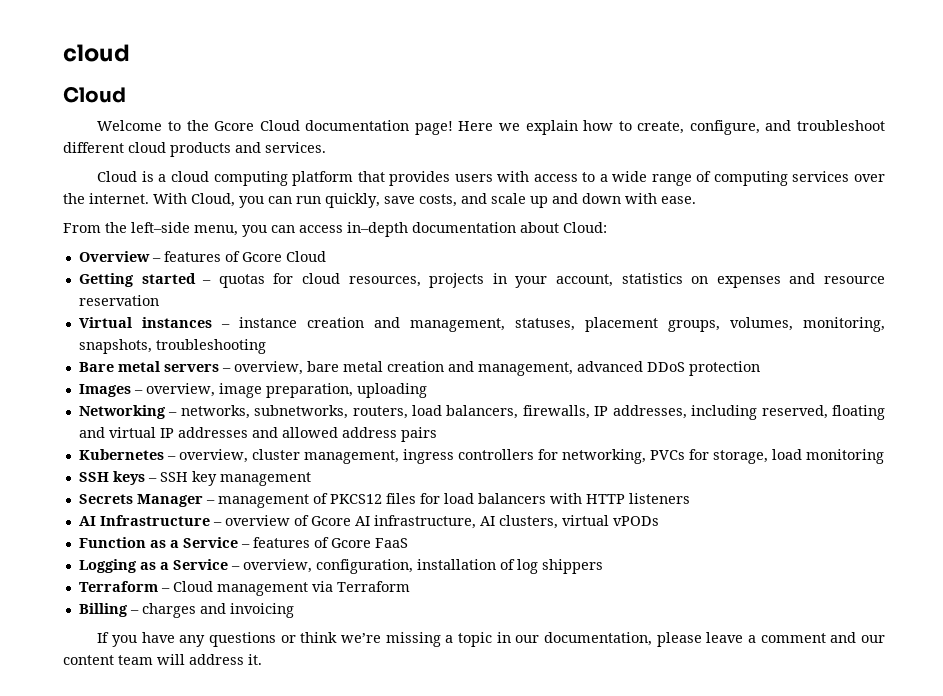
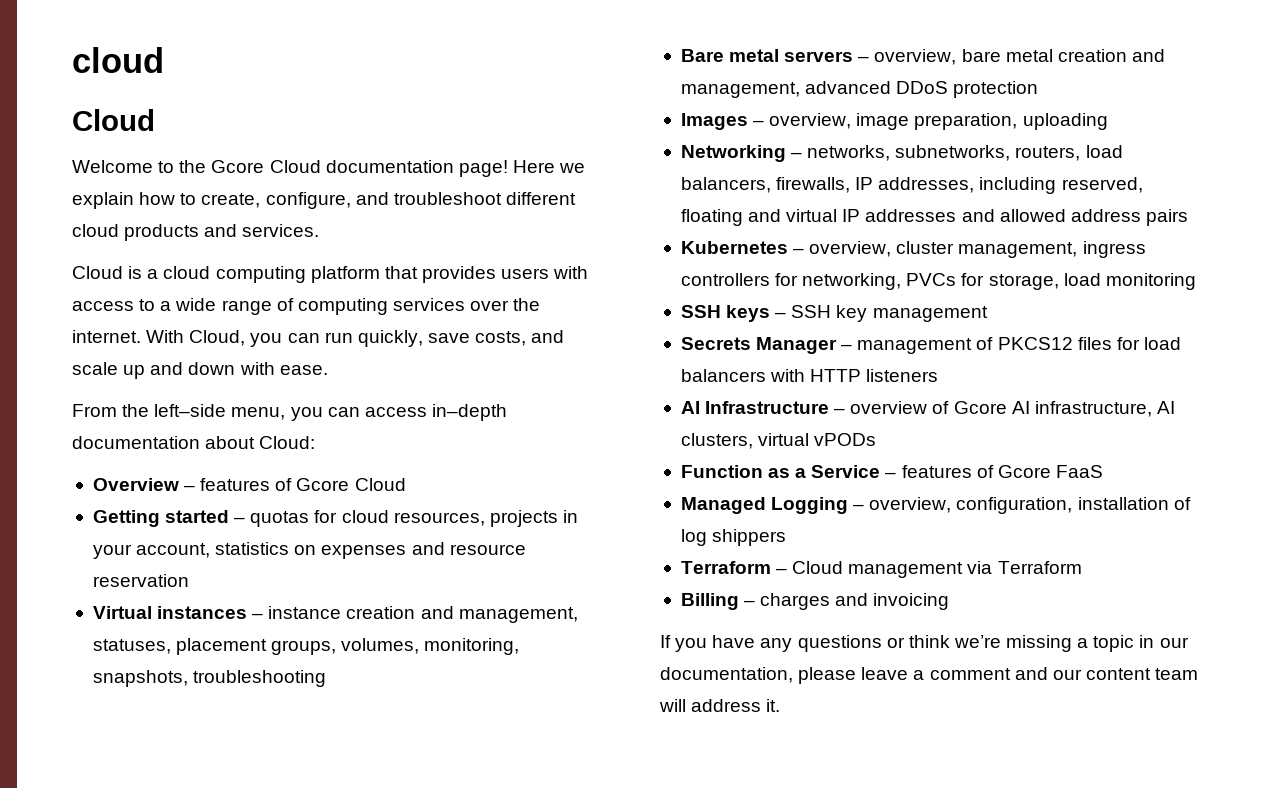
- Logging as a Service – overview, configuration, installation of log shippers
+ Managed Logging – overview, configuration, installation of log shippers

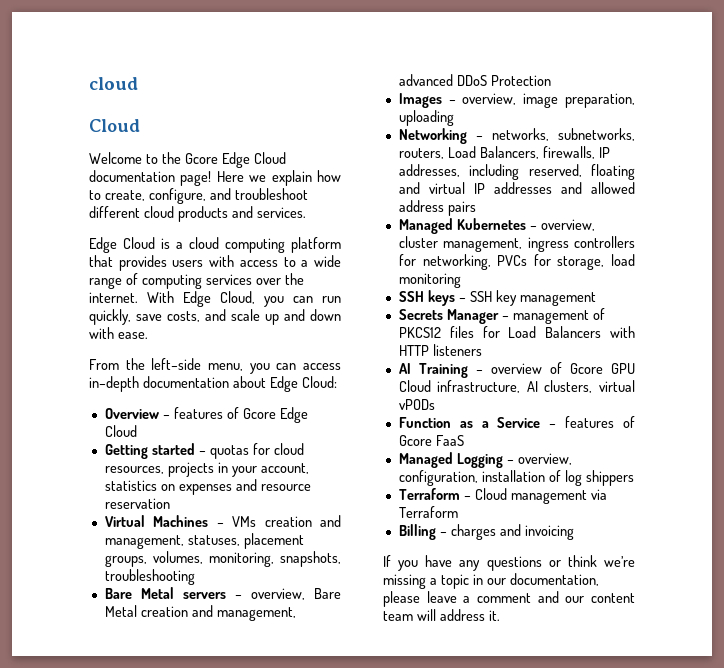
- Welcome to the Gcore Cloud documentation page!
+ Welcome to the Gcore Edge Cloud documentation page!
- Cloud is a cloud computing platform that provides users with access to a wide range of computing services over the internet.
+ Edge Cloud is a cloud computing platform that provides users with access to a wide range of computing services over the internet.
- With Cloud, you can run quickly, save costs, and scale up and down with ease.
+ With Edge Cloud, you can run quickly, save costs, and scale up and down with ease.
- From the left–side menu, you can access in–depth documentation about Cloud:
+ From the left–side menu, you can access in–depth documentation about Edge Cloud:
- Overview – features of Gcore Cloud
+ Overview – features of Gcore Edge Cloud
- Virtual instances – instance creation and management, statuses, placement groups, volumes, monitoring, snapshots, troubleshooting
+ Virtual Machines – VMs creation and management, statuses, placement groups, volumes, monitoring, snapshots, troubleshooting
- Bare metal servers – overview, bare metal creation and management, advanced DDoS protection
+ Bare Metal servers – overview, Bare Metal creation and management, advanced DDoS Protection
- Networking – networks, subnetworks, routers, load balancers, firewalls, IP addresses, including reserved, floating and virtual IP addresses and allowed address pairs
+ Networking – networks, subnetworks, routers, Load Balancers, firewalls, IP addresses, including reserved, floating and virtual IP addresses and allowed address pairs
- Kubernetes – overview, cluster management, ingress controllers for networking, PVCs for storage, load monitoring
+ Managed Kubernetes – overview, cluster management, ingress controllers for networking, PVCs for storage, load monitoring
- Secrets Manager – management of PKCS12 files for load balancers with HTTP listeners
+ Secrets Manager – management of PKCS12 files for Load Balancers with HTTP listeners
- AI Infrastructure – overview of Gcore AI infrastructure, AI clusters, virtual vPODs
+ AI Training – overview of Gcore GPU Cloud infrastructure, AI clusters, virtual vPODs

